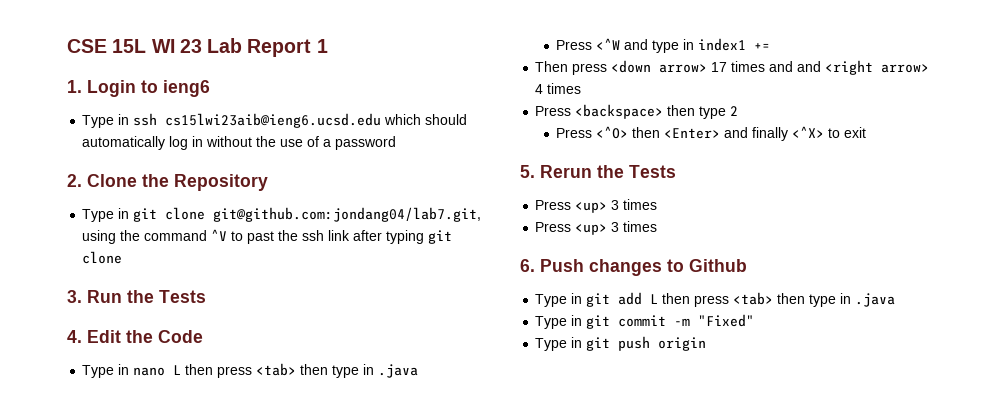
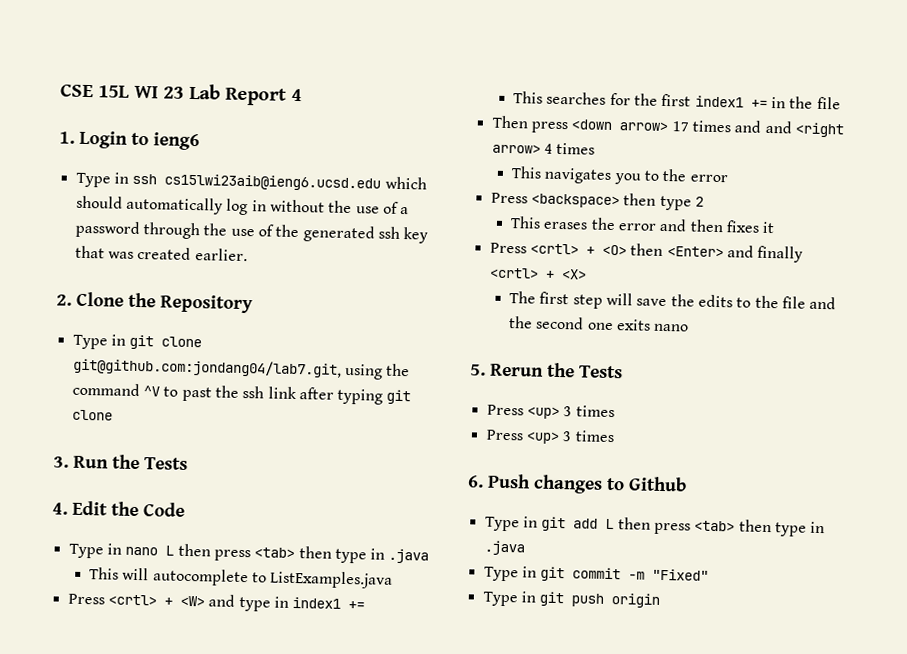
- CSE 15L WI 23 Lab Report 1
+ CSE 15L WI 23 Lab Report 4
- Type in ssh cs15lwi23aib@ieng6.ucsd.edu which should automatically log in without the use of a password
+ Type in ssh cs15lwi23aib@ieng6.ucsd.edu which should automatically log in without the use of a password through the use of the generated ssh key that was created earlier.
- Press <^W and type in index1 +=
+ This will autocomplete to ListExamples.java
+ Press <crtl> + <W> and type in index1 +=
+ This searches for the first index1 += in the file
+ This navigates you to the error
- Press <^O> then <Enter> and finally <^X> to exit
+ This erases the error and then fixes it
+ Press <crtl> + <O> then <Enter> and finally <crtl> + <X>
+ The first step will save the edits to the file and the second one exits nano

